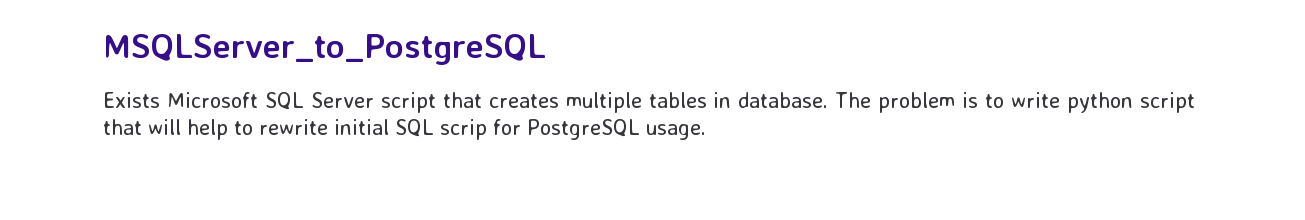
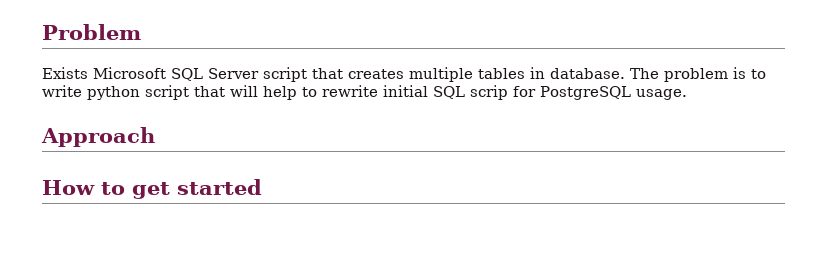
- MSQLServer_to_PostgreSQL
+ Problem
+ Approach
+ How to get started

